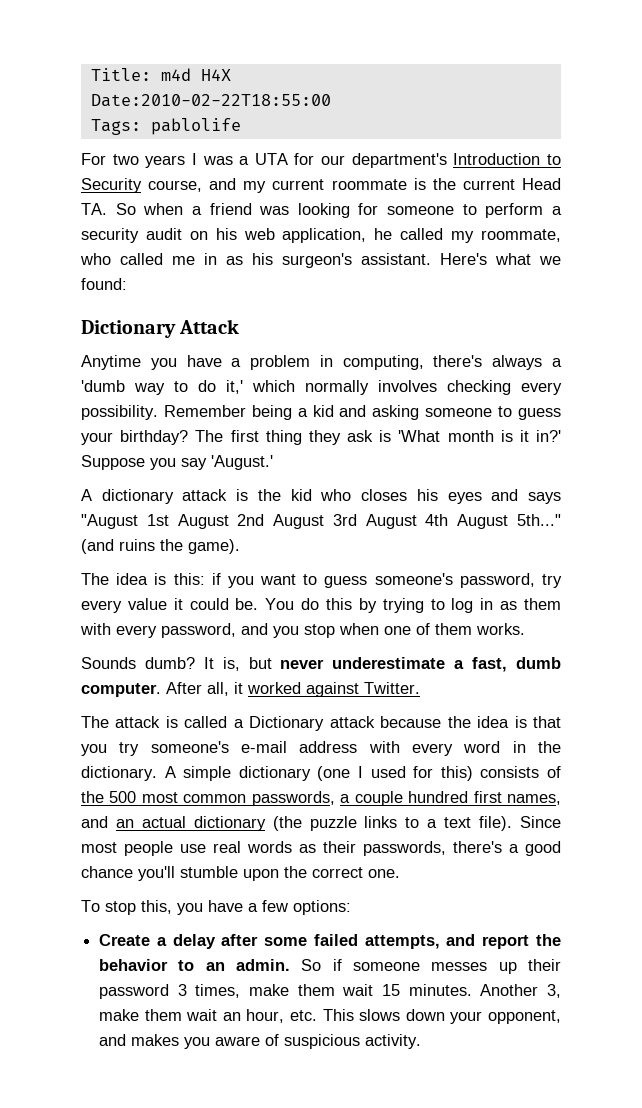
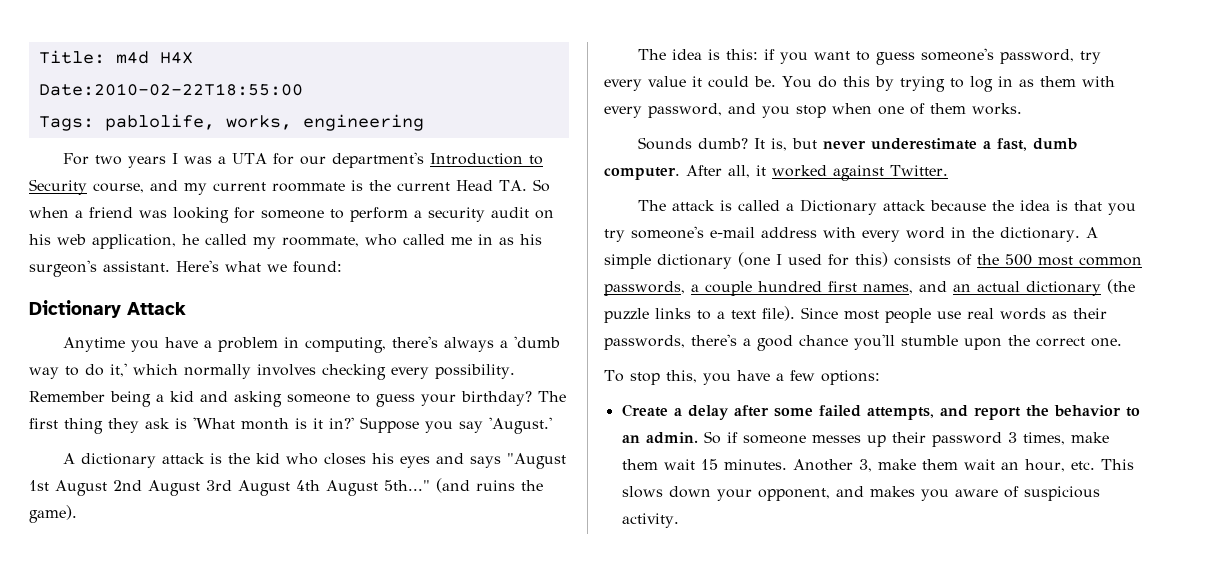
- Tags: pablolife
+ Tags: pablolife, works, engineering

